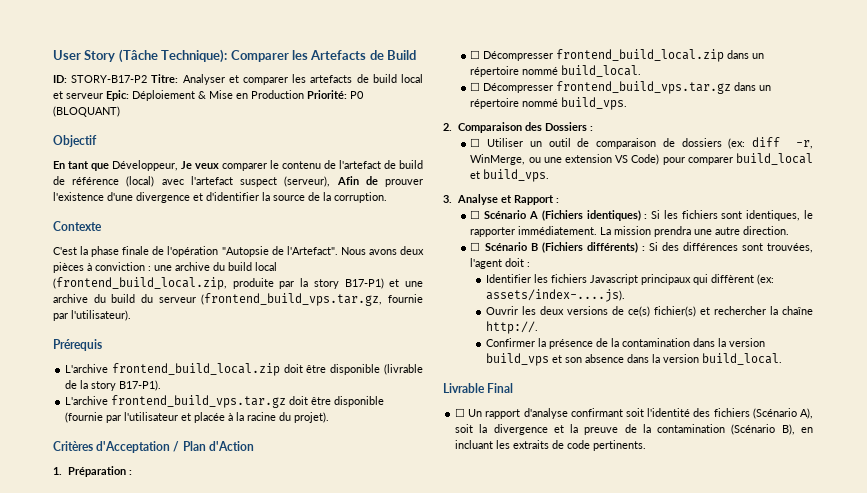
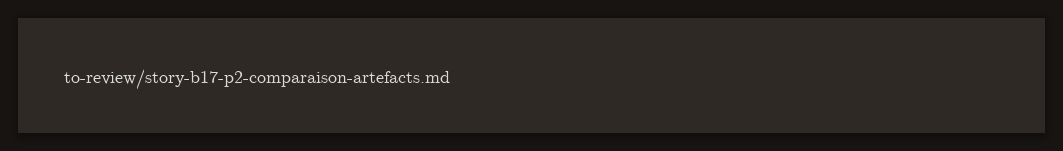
- User Story (Tâche Technique): Comparer les Artefacts de Build
- ID: STORY-B17-P2 Titre: Analyser et comparer les artefacts de build local et serveur Epic: Déploiement & Mise en Production Priorité: P0 (BLOQUANT)
- Objectif
- En tant que Développeur, Je veux comparer le contenu de l'artefact de build de référence (local) avec l'artefact suspect (serveur), Afin de prouver l'existence d'une divergence et d'identifier la source de la corruption.
- Contexte
- C'est la phase finale de l'opération "Autopsie de l'Artefact". Nous avons deux pièces à conviction : une archive du build local (frontend_build_local.zip, produite par la story B17-P1) et une archive du build du serveur (frontend_build_vps.tar.gz, fournie par l'utilisateur).
- Prérequis
- L'archive frontend_build_local.zip doit être disponible (livrable de la story B17-P1).
- L'archive frontend_build_vps.tar.gz doit être disponible (fournie par l'utilisateur et placée à la racine du projet).
- Critères d'Acceptation / Plan d'Action
- 1. Préparation :
- ☐ Décompresser frontend_build_local.zip dans un répertoire nommé build_local.
- ☐ Décompresser frontend_build_vps.tar.gz dans un répertoire nommé build_vps.
- 2. Comparaison des Dossiers :
- ☐ Utiliser un outil de comparaison de dossiers (ex: diff -r, WinMerge, ou une extension VS Code) pour comparer build_local et build_vps.
- 3. Analyse et Rapport :
- ☐ Scénario A (Fichiers identiques) : Si les fichiers sont identiques, le rapporter immédiatement. La mission prendra une autre direction.
- ☐ Scénario B (Fichiers différents) : Si des différences sont trouvées, l'agent doit :
- Identifier les fichiers Javascript principaux qui diffèrent (ex: assets/index-....js).
- Ouvrir les deux versions de ce(s) fichier(s) et rechercher la chaîne http://.
- Confirmer la présence de la contamination dans la version build_vps et son absence dans la version build_local.
- Livrable Final
- ☐ Un rapport d'analyse confirmant soit l'identité des fichiers (Scénario A), soit la divergence et la preuve de la contamination (Scénario B), en incluant les extraits de code pertinents.
+ to-review/story-b17-p2-comparaison-artefacts.md

